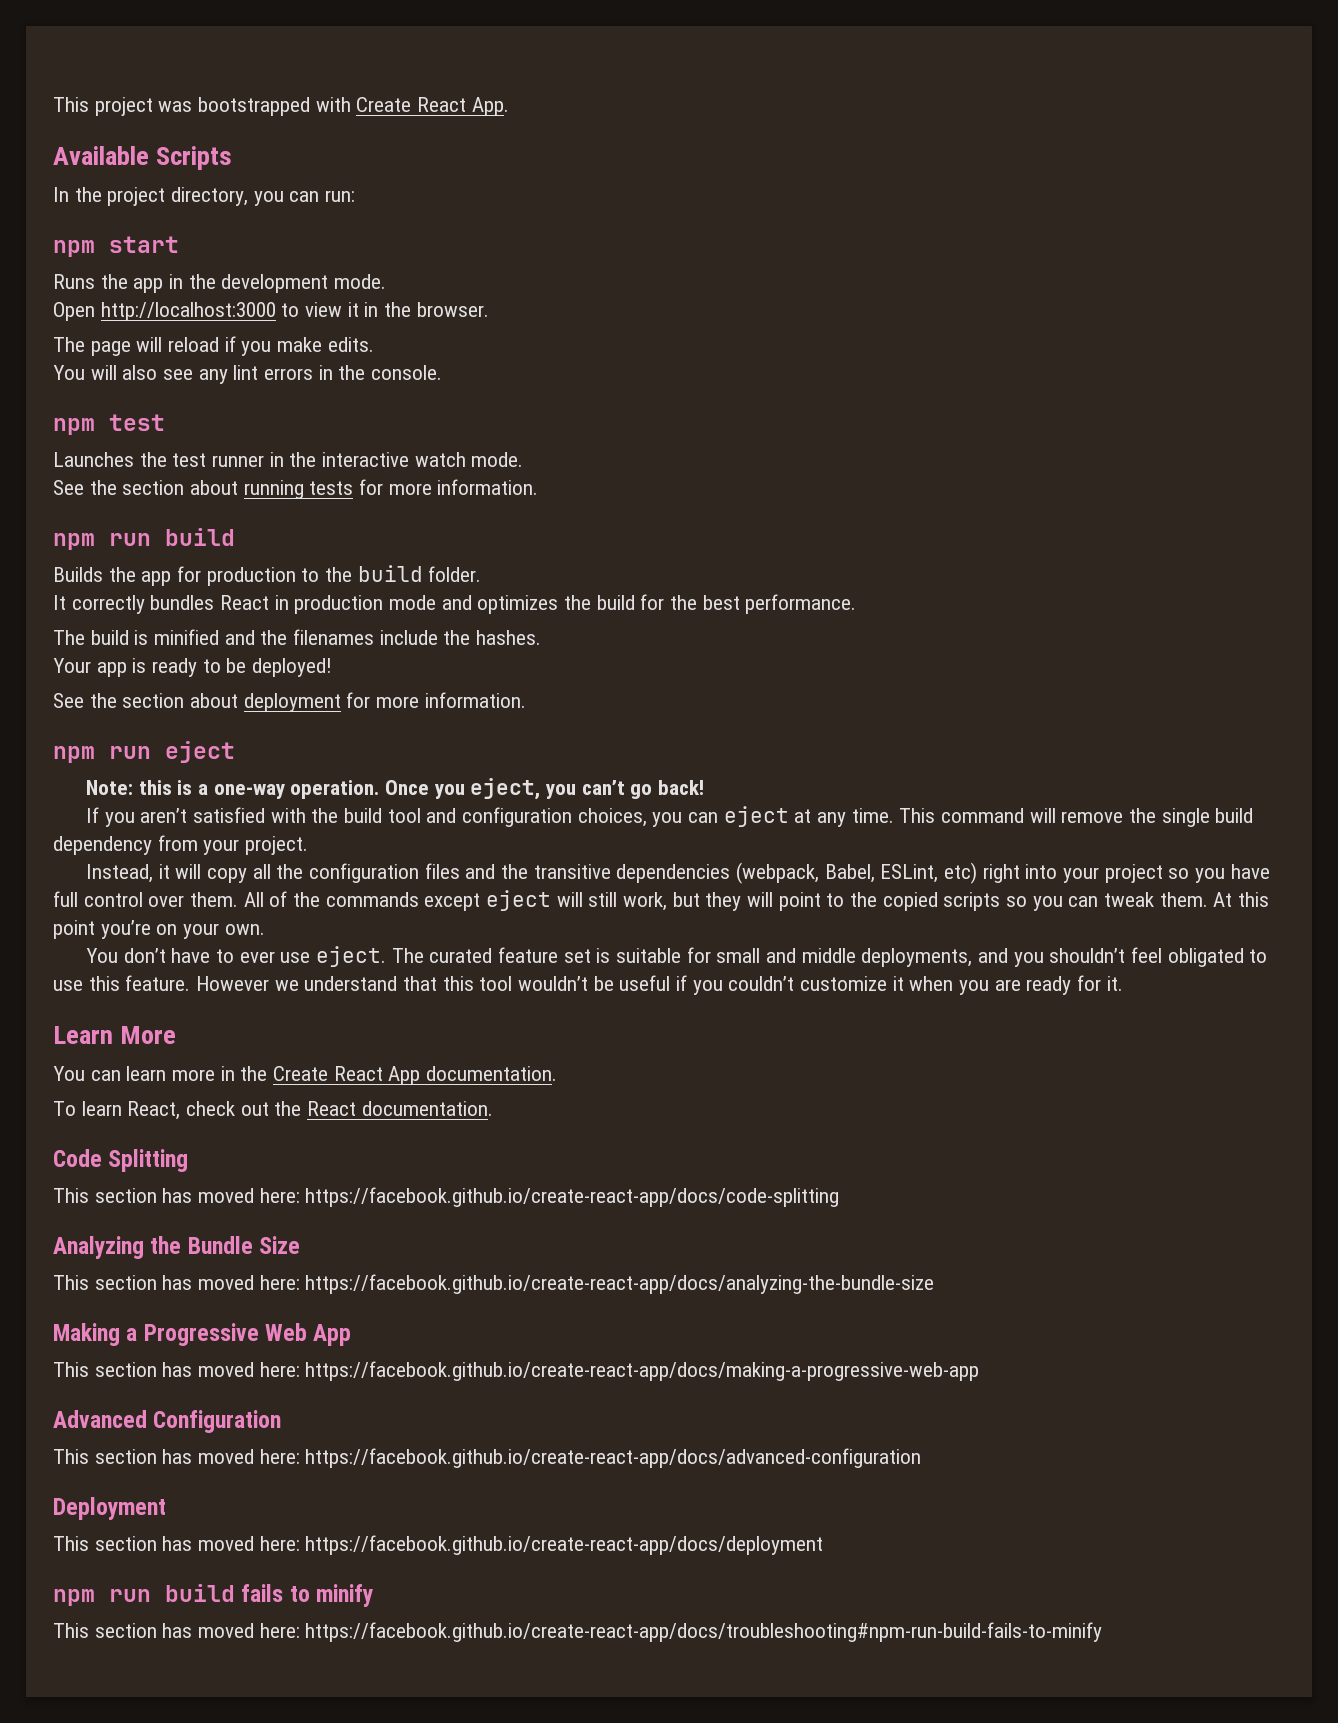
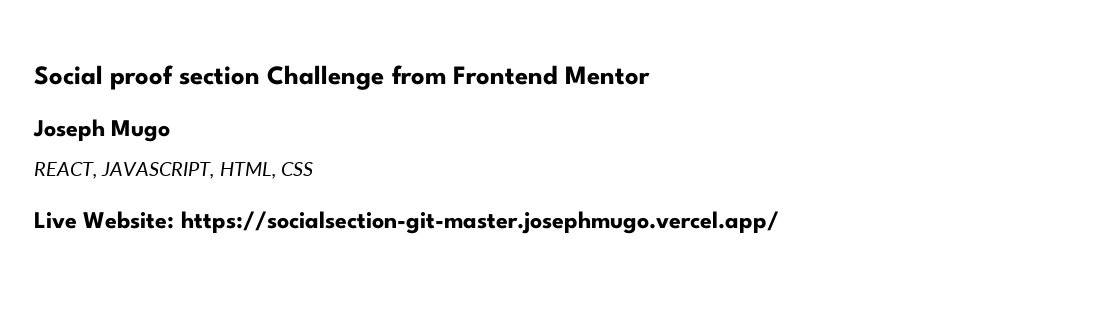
- This project was bootstrapped with Create React App.
- Available Scripts
- In the project directory, you can run:
- npm start
- Runs the app in the development mode.
- Open http://localhost:3000 to view it in the browser.
- The page will reload if you make edits.
- You will also see any lint errors in the console.
- npm test
- Launches the test runner in the interactive watch mode.
- See the section about running tests for more information.
- npm run build
- Builds the app for production to the build folder.
- It correctly bundles React in production mode and optimizes the build for the best performance.
- The build is minified and the filenames include the hashes.
- Your app is ready to be deployed!
- See the section about deployment for more information.
- npm run eject
- Note: this is a one-way operation. Once you eject, you can’t go back!
- If you aren’t satisfied with the build tool and configuration choices, you can eject at any time. This command will remove the single build dependency from your project.
- Instead, it will copy all the configuration files and the transitive dependencies (webpack, Babel, ESLint, etc) right into your project so you have full control over them. All of the commands except eject will still work, but they will point to the copied scripts so you can tweak them. At this point you’re on your own.
- You don’t have to ever use eject. The curated feature set is suitable for small and middle deployments, and you shouldn’t feel obligated to use this feature. However we understand that this tool wouldn’t be useful if you couldn’t customize it when you are ready for it.
- Learn More
- You can learn more in the Create React App documentation.
- To learn React, check out the React documentation.
- Code Splitting
- This section has moved here: https://facebook.github.io/create-react-app/docs/code-splitting
- Analyzing the Bundle Size
- This section has moved here: https://facebook.github.io/create-react-app/docs/analyzing-the-bundle-size
- Making a Progressive Web App
- This section has moved here: https://facebook.github.io/create-react-app/docs/making-a-progressive-web-app
- Advanced Configuration
- This section has moved here: https://facebook.github.io/create-react-app/docs/advanced-configuration
- Deployment
- This section has moved here: https://facebook.github.io/create-react-app/docs/deployment
- npm run build fails to minify
- This section has moved here: https://facebook.github.io/create-react-app/docs/troubleshooting#npm-run-build-fails-to-minify
+ Social proof section Challenge from Frontend Mentor
+ Joseph Mugo
+ REACT, JAVASCRIPT, HTML, CSS
+ Live Website: https://socialsection-git-master.josephmugo.vercel.app/

